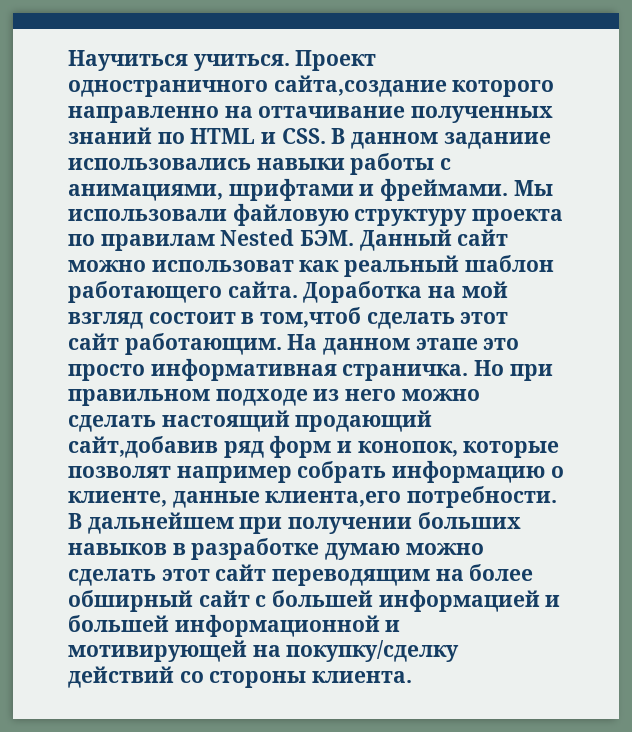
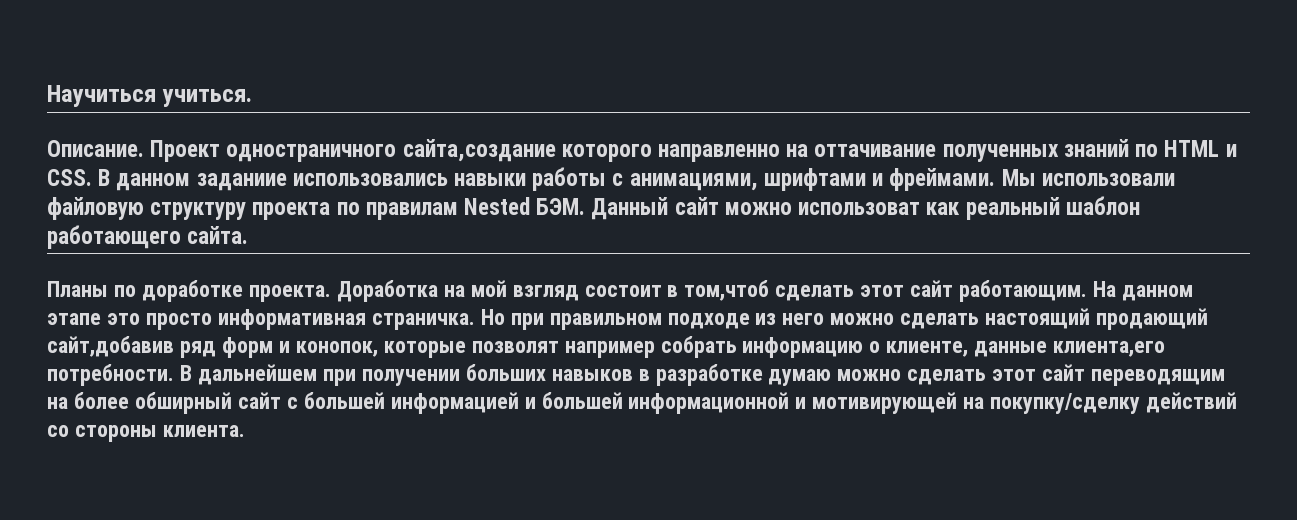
- Научиться учиться. Проект одностраничного сайта,создание которого направленно на оттачивание полученных знаний по HTML и CSS. В данном заданиие использовались навыки работы с анимациями, шрифтами и фреймами.
+ Научиться учиться.
+ Описание. Проект одностраничного сайта,создание которого направленно на оттачивание полученных знаний по HTML и CSS. В данном заданиие использовались навыки работы с анимациями, шрифтами и фреймами.
- Мы использовали файловую структуру проекта по правилам Nested БЭМ. Данный сайт можно использоват как реальный шаблон работающего сайта. Доработка на мой взгляд состоит в том,чтоб сделать этот сайт работающим.
+ Мы использовали файловую структуру проекта по правилам Nested БЭМ. Данный сайт можно использоват как реальный шаблон работающего сайта.
+ Планы по доработке проекта. Доработка на мой взгляд состоит в том,чтоб сделать этот сайт работающим.

